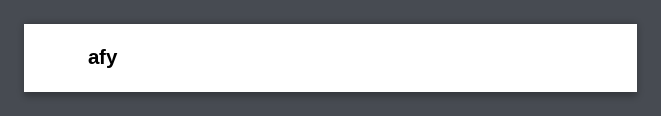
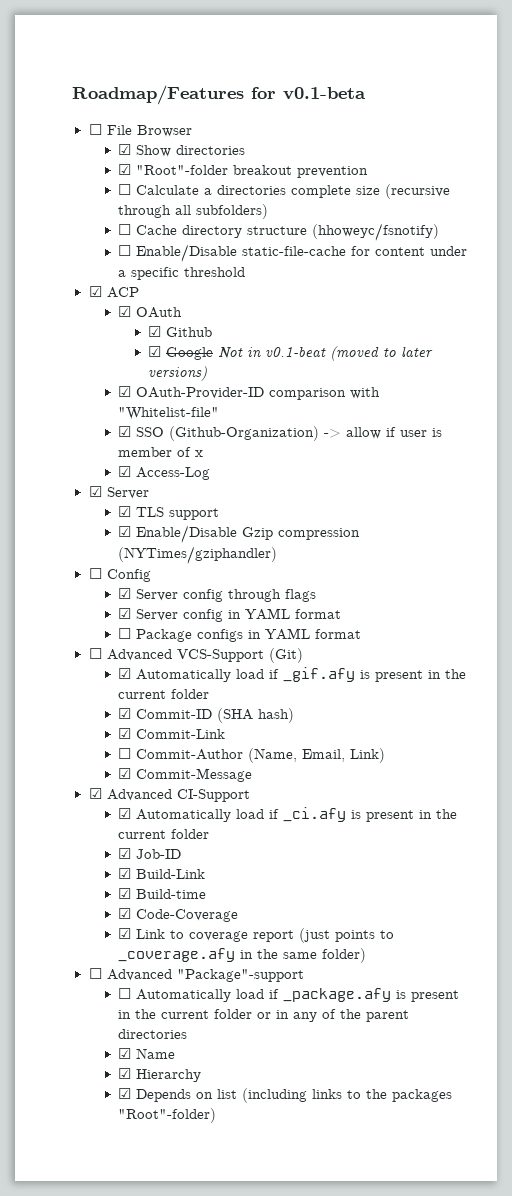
- afy
+ Roadmap/Features for v0.1-beta
+ ☐ File Browser
+ ☑ Show directories
+ ☑ "Root"-folder breakout prevention
+ ☐ Calculate a directories complete size (recursive through all subfolders)
+ ☐ Cache directory structure (hhoweyc/fsnotify)
+ ☐ Enable/Disable static-file-cache for content under a specific threshold
+ ☑ ACP
+ ☑ OAuth
+ ☑ Github
+ ☑ Google Not in v0.1-beat (moved to later versions)
+ ☑ OAuth-Provider-ID comparison with "Whitelist-file"
+ ☑ SSO (Github-Organization) -> allow if user is member of x
+ ☑ Access-Log
+ ☑ Server
+ ☑ TLS support
+ ☑ Enable/Disable Gzip compression (NYTimes/gziphandler)
+ ☐ Config
+ ☑ Server config through flags
+ ☑ Server config in YAML format
+ ☐ Package configs in YAML format
+ ☐ Advanced VCS-Support (Git)
+ ☑ Automatically load if _gif.afy is present in the current folder
+ ☑ Commit-ID (SHA hash)
+ ☑ Commit-Link
+ ☐ Commit-Author (Name, Email, Link)
+ ☑ Commit-Message
+ ☑ Advanced CI-Support
+ ☑ Automatically load if _ci.afy is present in the current folder
+ ☑ Job-ID
+ ☑ Build-Link
+ ☑ Build-time
+ ☑ Code-Coverage
+ ☑ Link to coverage report (just points to _coverage.afy in the same folder)
+ ☐ Advanced "Package"-support
+ ☐ Automatically load if _package.afy is present in the current folder or in any of the parent directories
+ ☑ Name
+ ☑ Hierarchy
+ ☑ Depends on list (including links to the packages "Root"-folder)

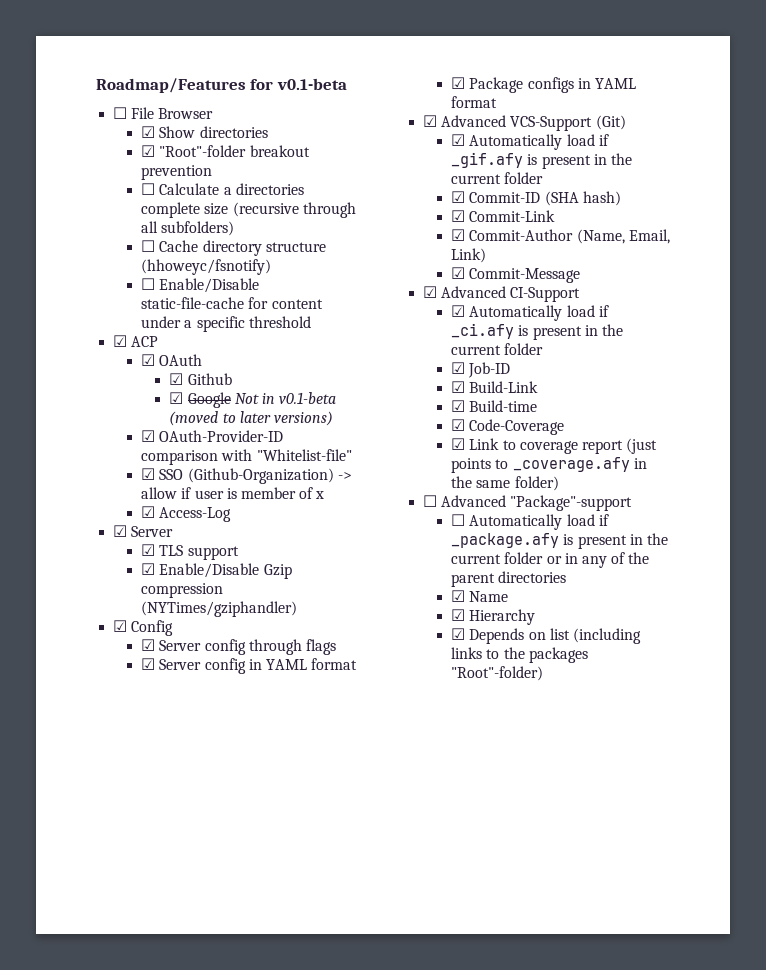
- ☑ Google Not in v0.1-beat (moved to later versions)
+ ☑ Google Not in v0.1-beta (moved to later versions)
- ☐ Config
+ ☑ Config
- ☐ Package configs in YAML format
+ ☑ Package configs in YAML format
- ☐ Advanced VCS-Support (Git)
+ ☑ Advanced VCS-Support (Git)
- ☐ Commit-Author (Name, Email, Link)
+ ☑ Commit-Author (Name, Email, Link)

